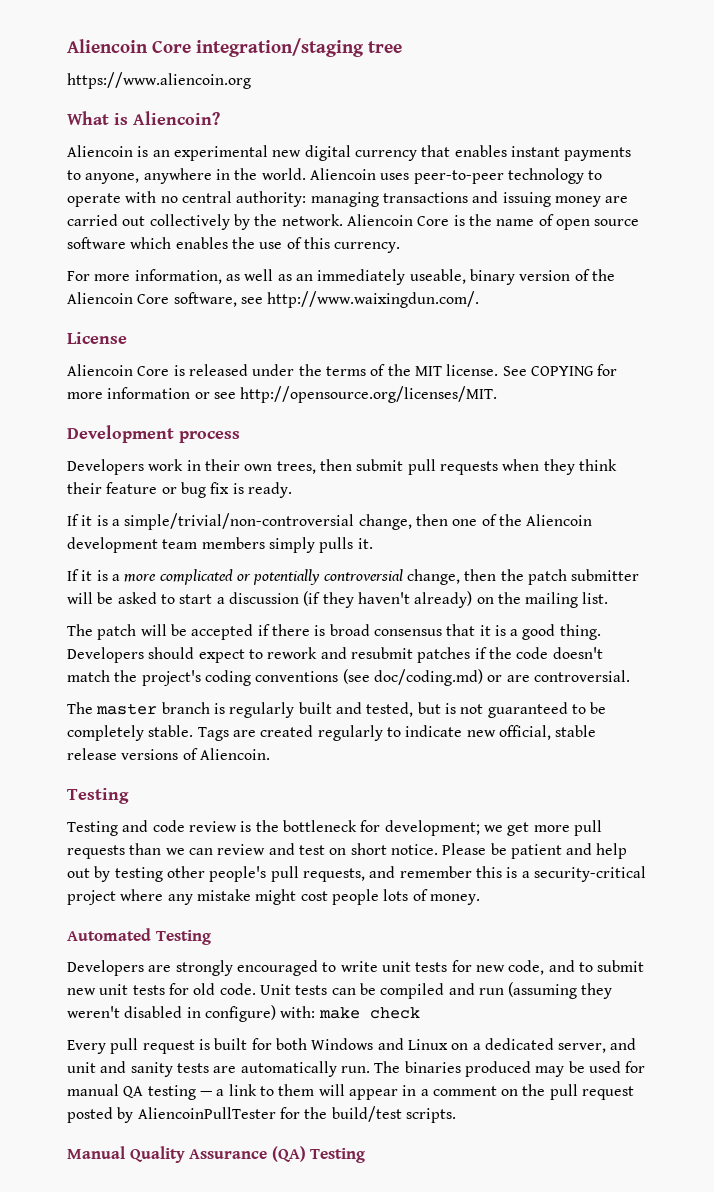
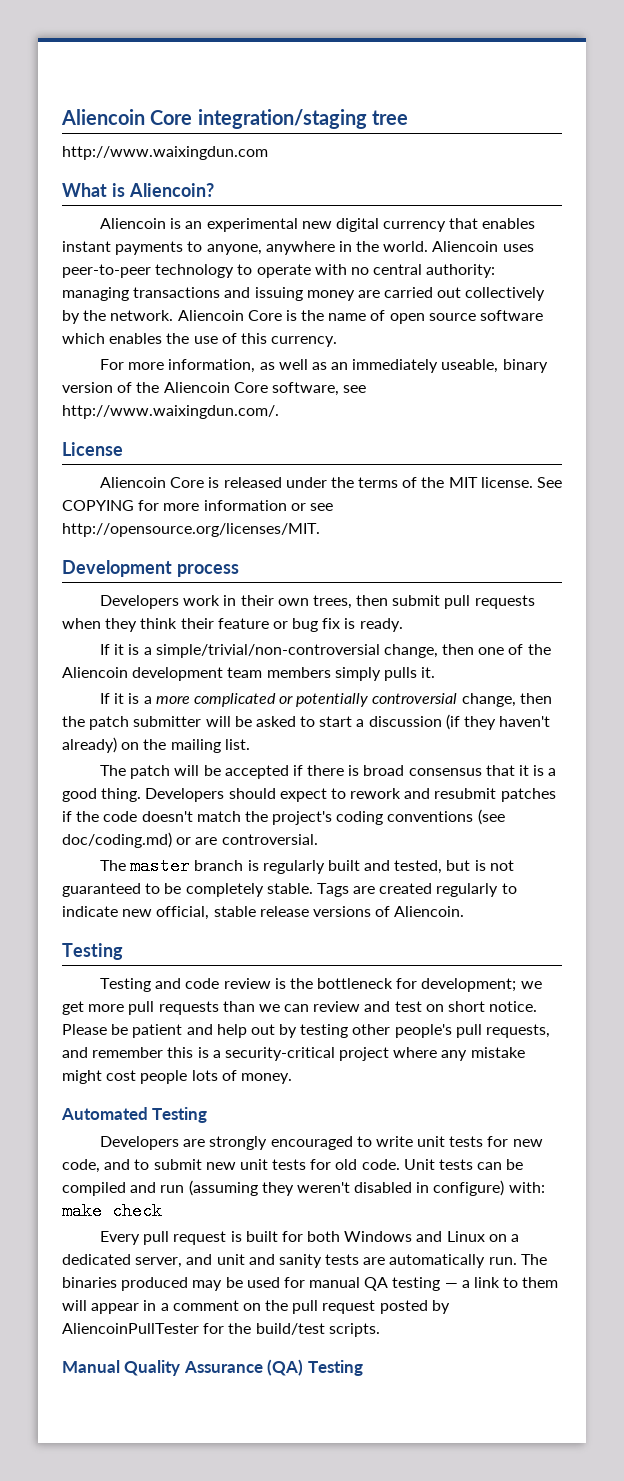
- https://www.aliencoin.org
+ http://www.waixingdun.com

